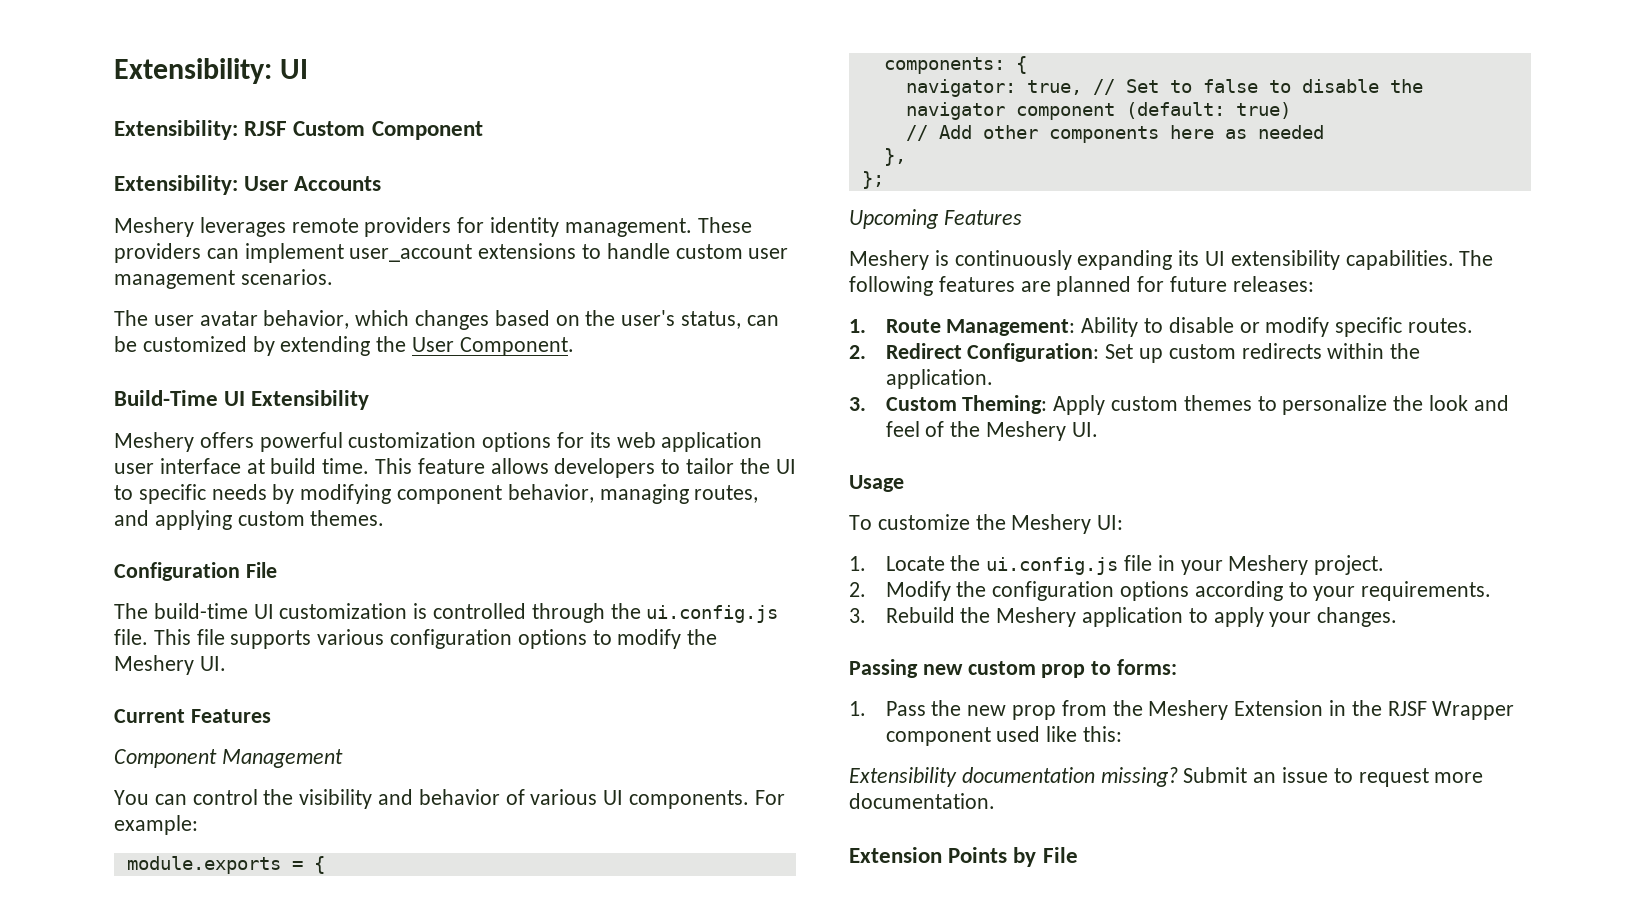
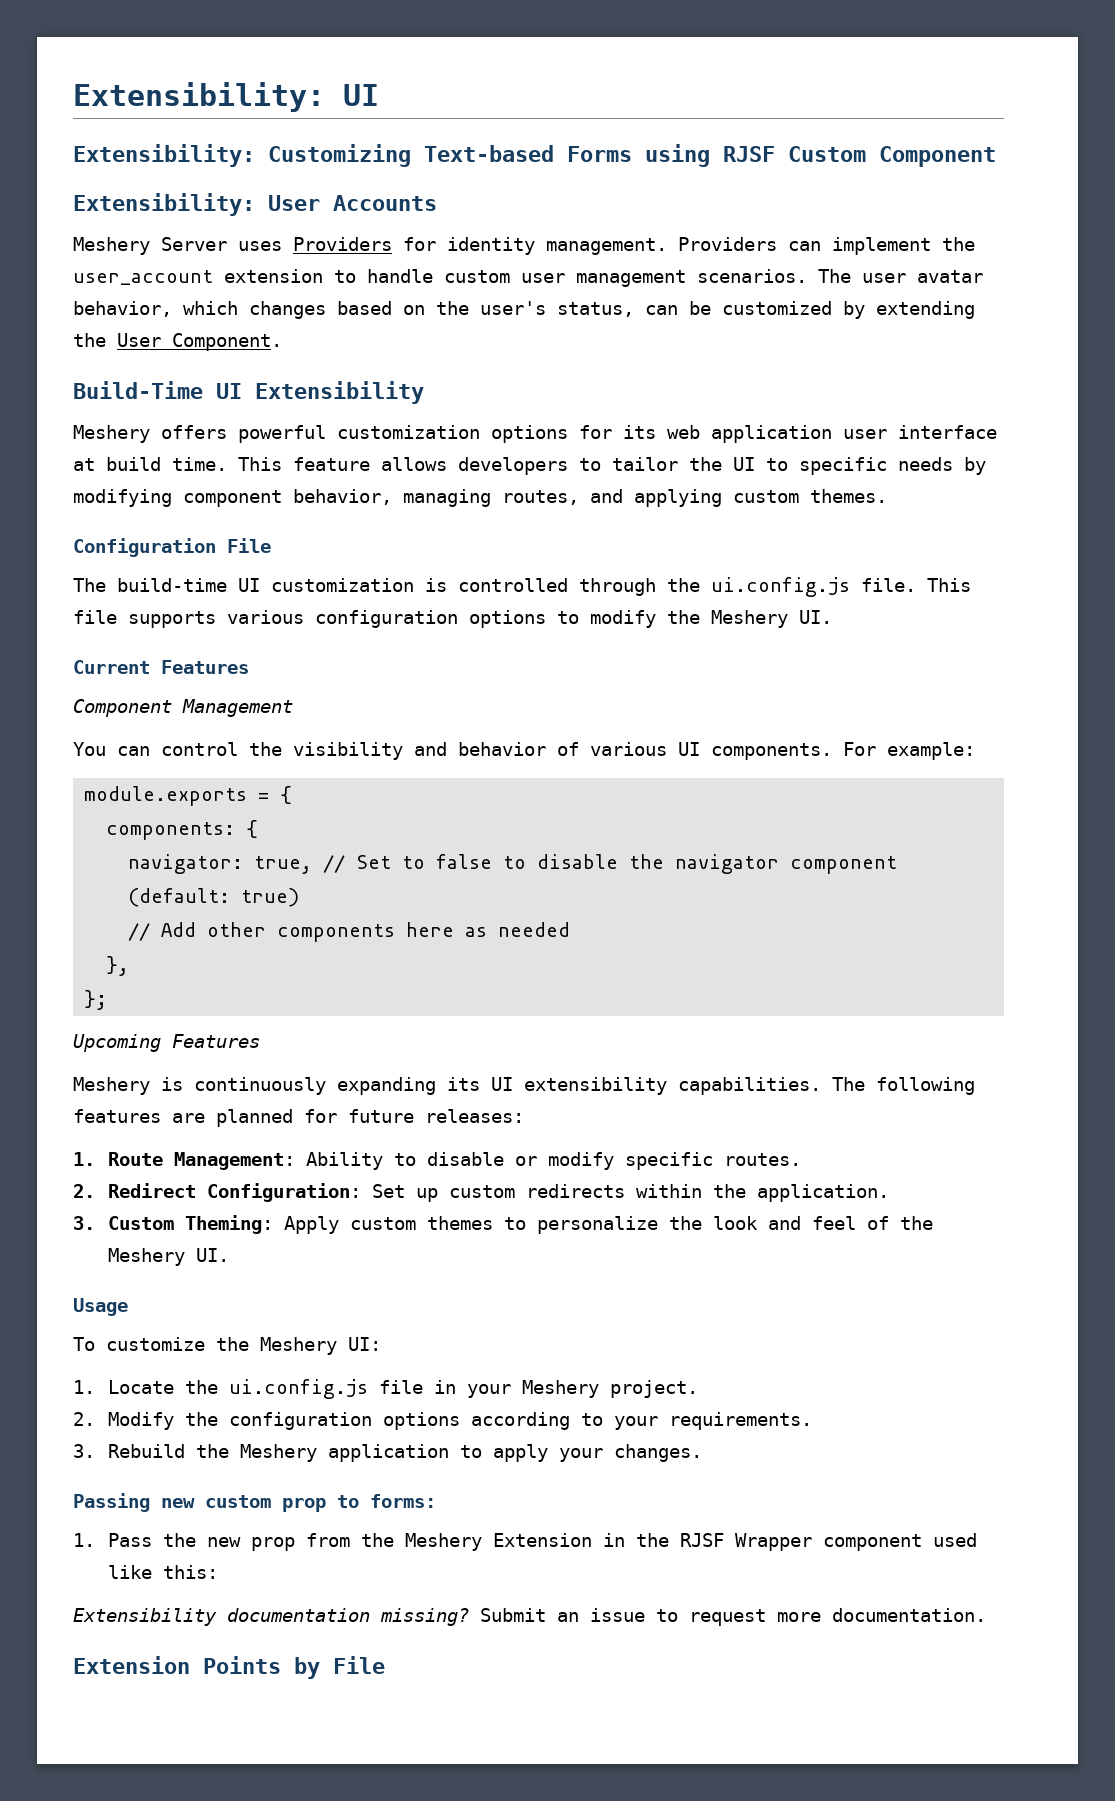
- Extensibility: RJSF Custom Component
+ Extensibility: Customizing Text-based Forms using RJSF Custom Component
- Meshery leverages remote providers for identity management. These providers can implement user_account extensions to handle custom user management scenarios.
- The user avatar behavior, which changes based on the user's status, can be customized by extending the User Component.
+ Meshery Server uses Providers for identity management. Providers can implement the user_account extension to handle custom user management scenarios. The user avatar behavior, which changes based on the user's status, can be customized by extending the User Component.

